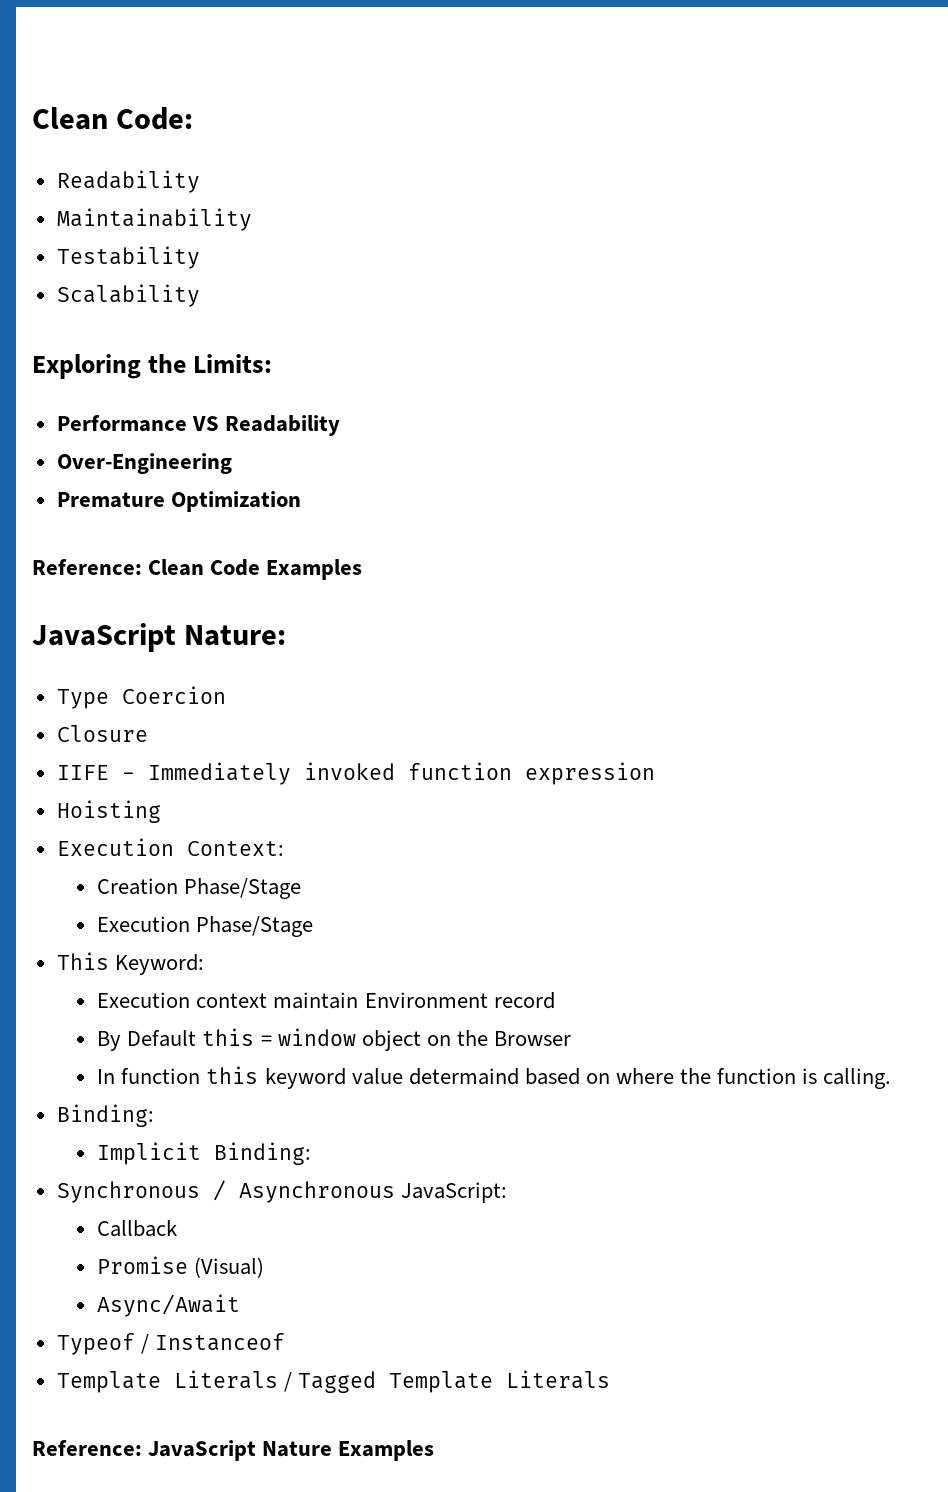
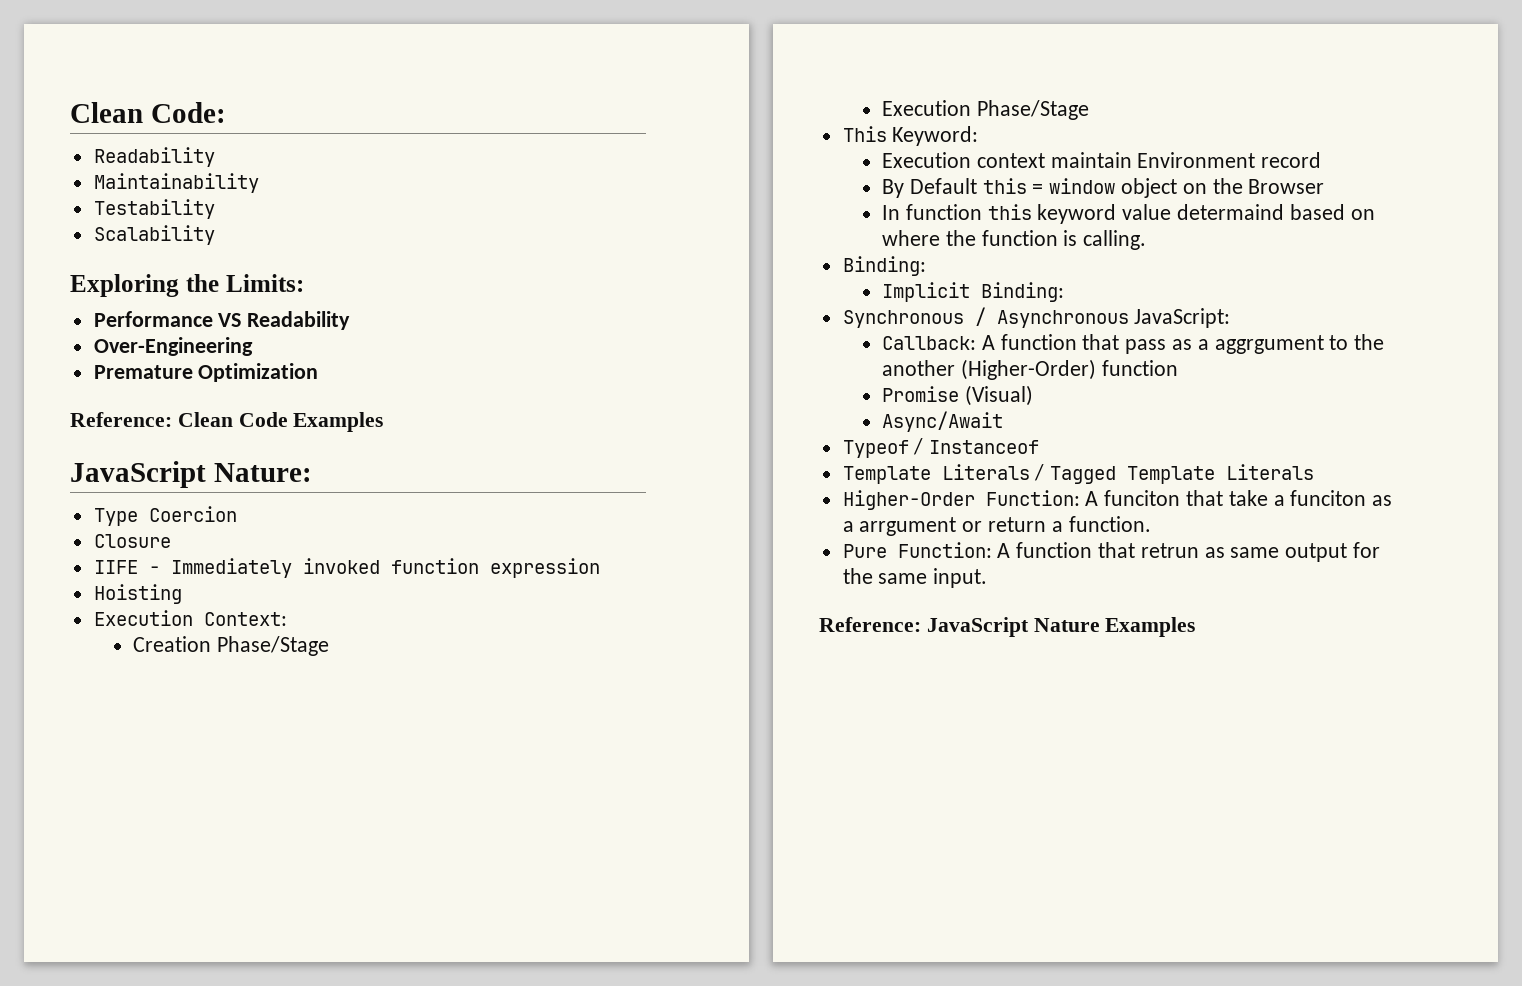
- Callback
+ Callback: A function that pass as a aggrgument to the another (Higher-Order) function
+ Higher-Order Function: A funciton that take a funciton as a arrgument or return a function.
+ Pure Function: A function that retrun as same output for the same input.

